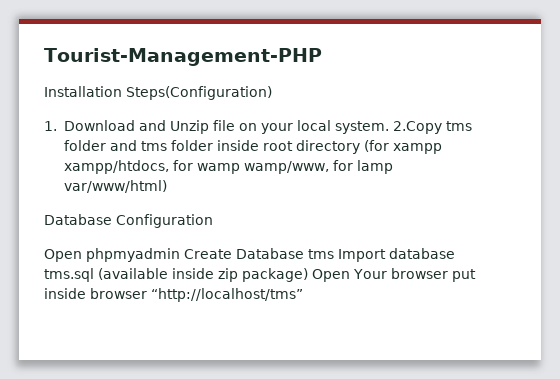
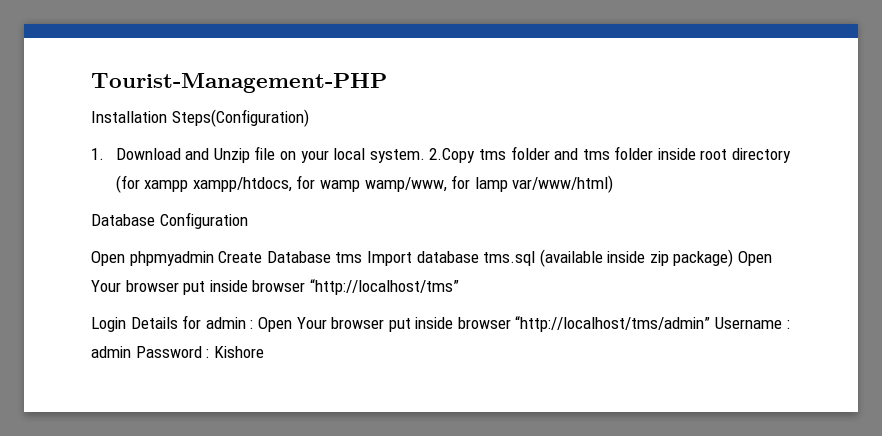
+ Login Details for admin : Open Your browser put inside browser “http://localhost/tms/admin” Username : admin Password : Kishore

